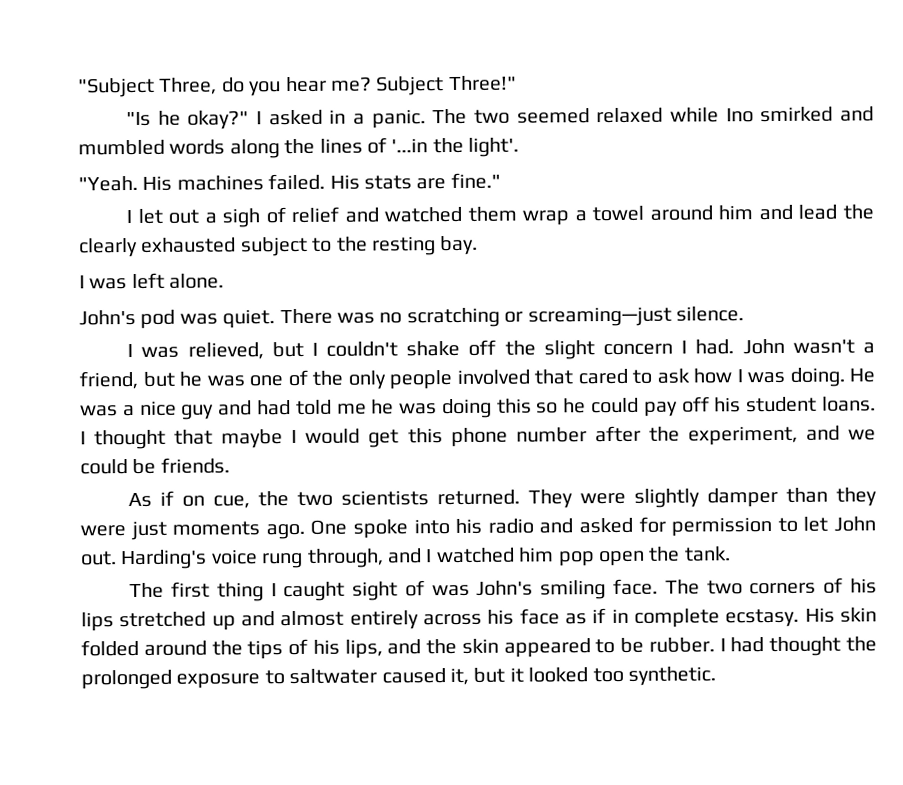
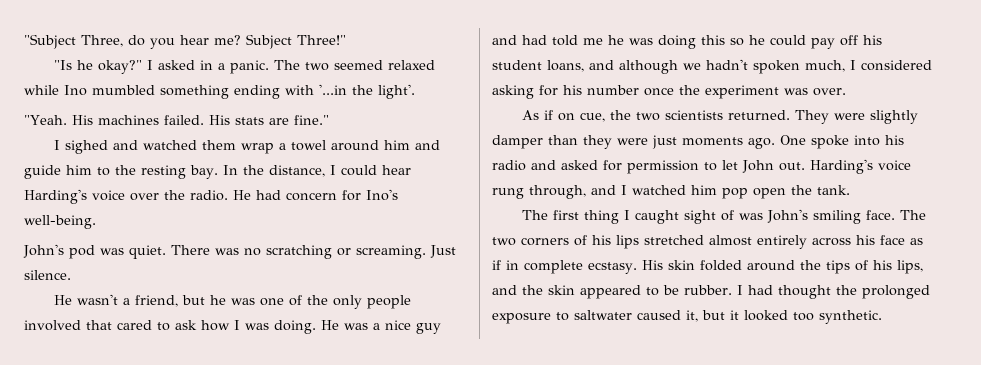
- The two seemed relaxed while Ino smirked and mumbled words along the lines of '...in the light'.
+ The two seemed relaxed while Ino mumbled something ending with '...in the light'.
- I let out a sigh of relief and watched them wrap a towel around him and lead the clearly exhausted subject to the resting bay.
- I was left alone.
+ I sighed and watched them wrap a towel around him and guide him to the resting bay. In the distance, I could hear Harding's voice over the radio. He had concern for Ino's well-being.
- There was no scratching or screaming—just silence.
+ There was no scratching or screaming. Just silence.
- I was relieved, but I couldn't shake off the slight concern I had. John wasn't a friend, but he was one of the only people involved that cared to ask how I was doing.
+ He wasn't a friend, but he was one of the only people involved that cared to ask how I was doing.
- He was a nice guy and had told me he was doing this so he could pay off his student loans. I thought that maybe I would get this phone number after the experiment, and we could be friends.
+ He was a nice guy and had told me he was doing this so he could pay off his student loans, and although we hadn't spoken much, I considered asking for his number once the experiment was over.
- The two corners of his lips stretched up and almost entirely across his face as if in complete ecstasy.
+ The two corners of his lips stretched almost entirely across his face as if in complete ecstasy.

